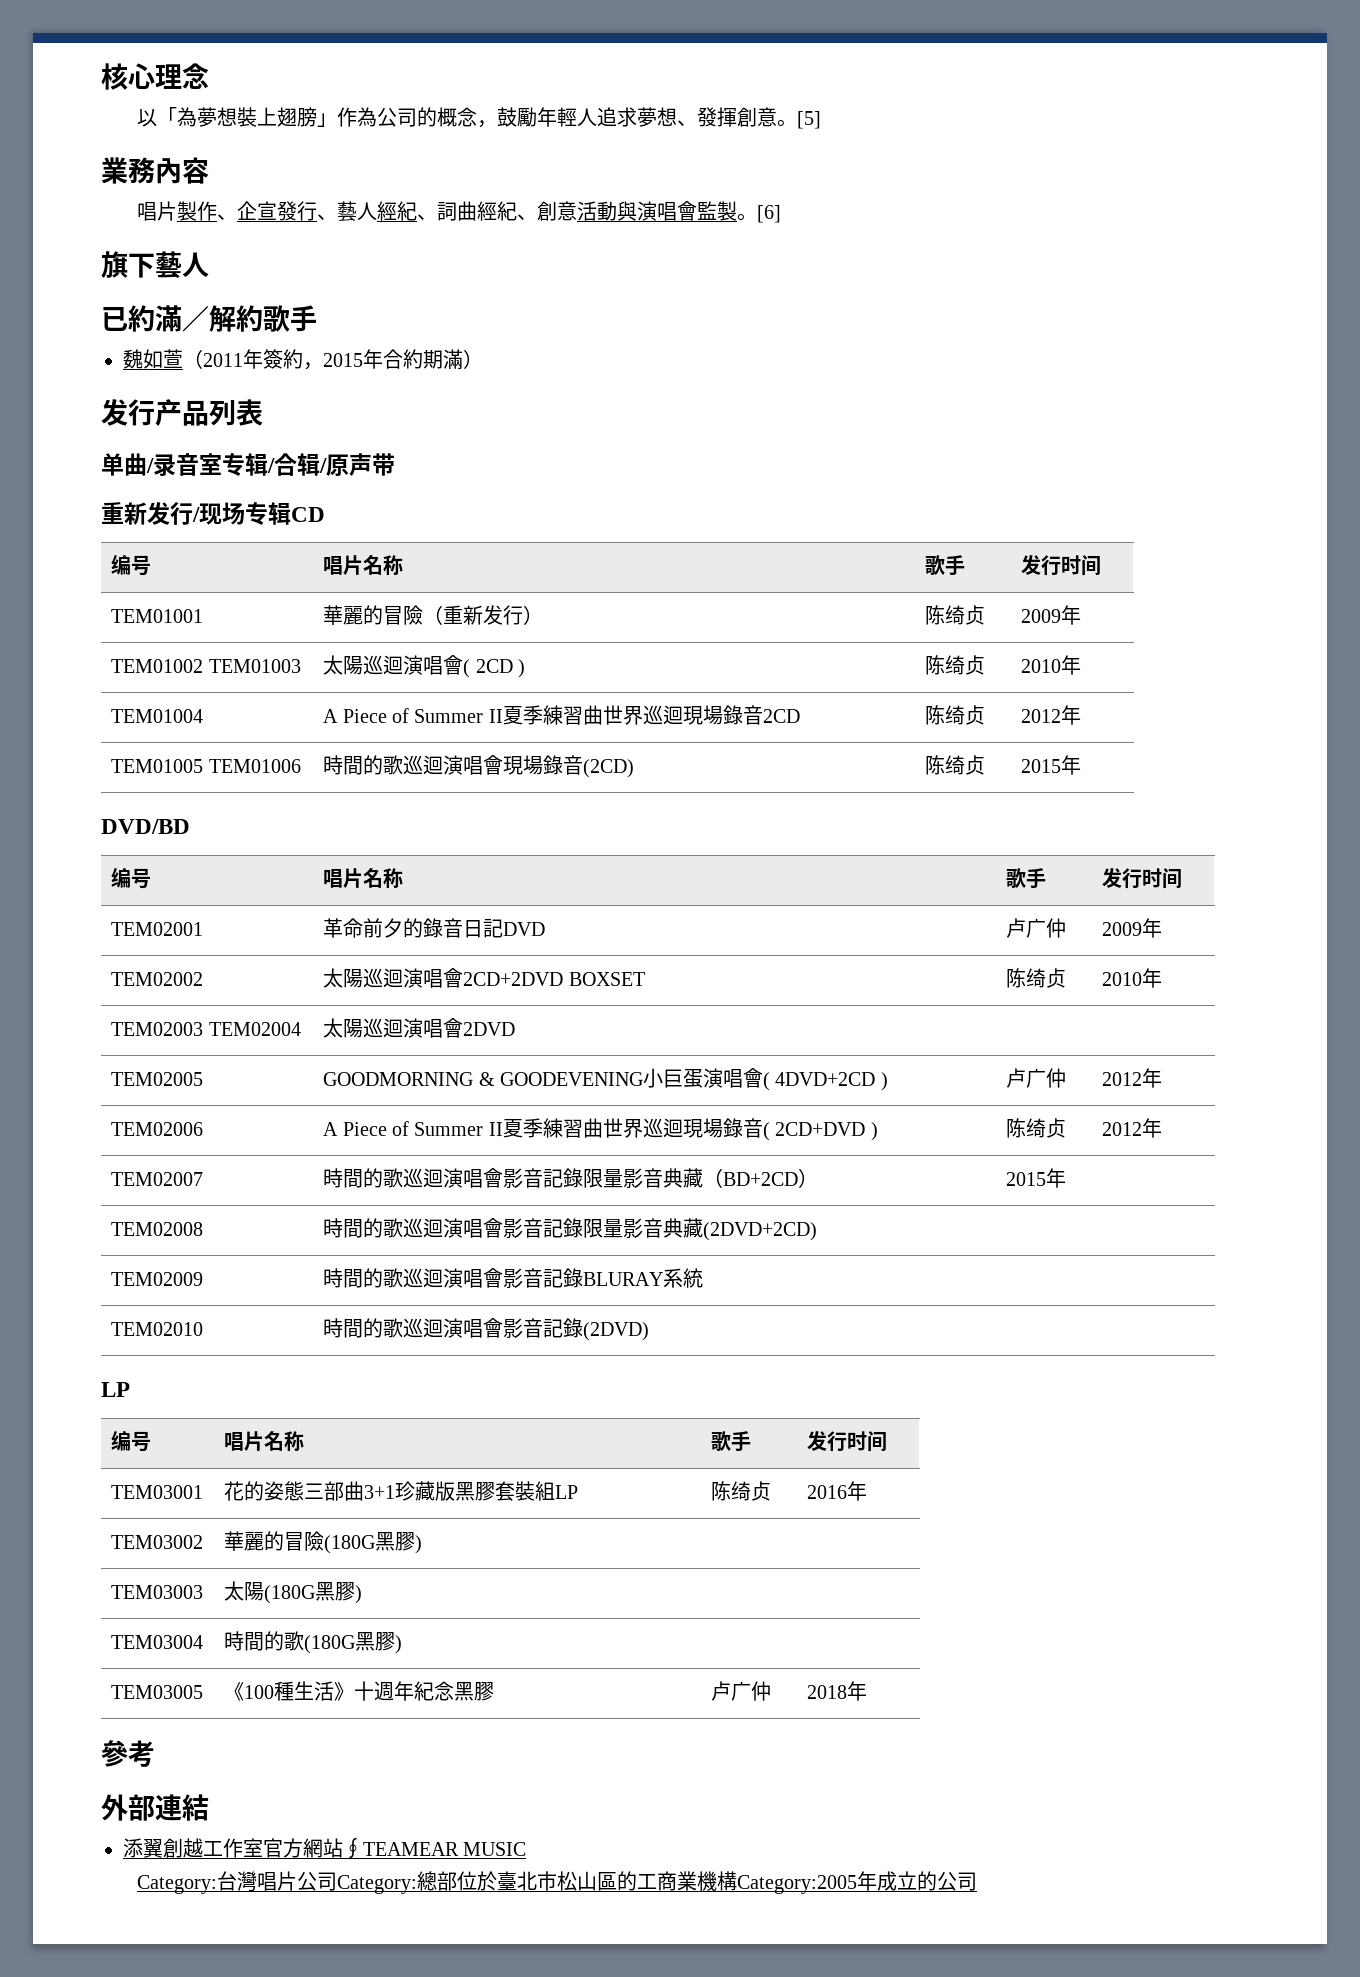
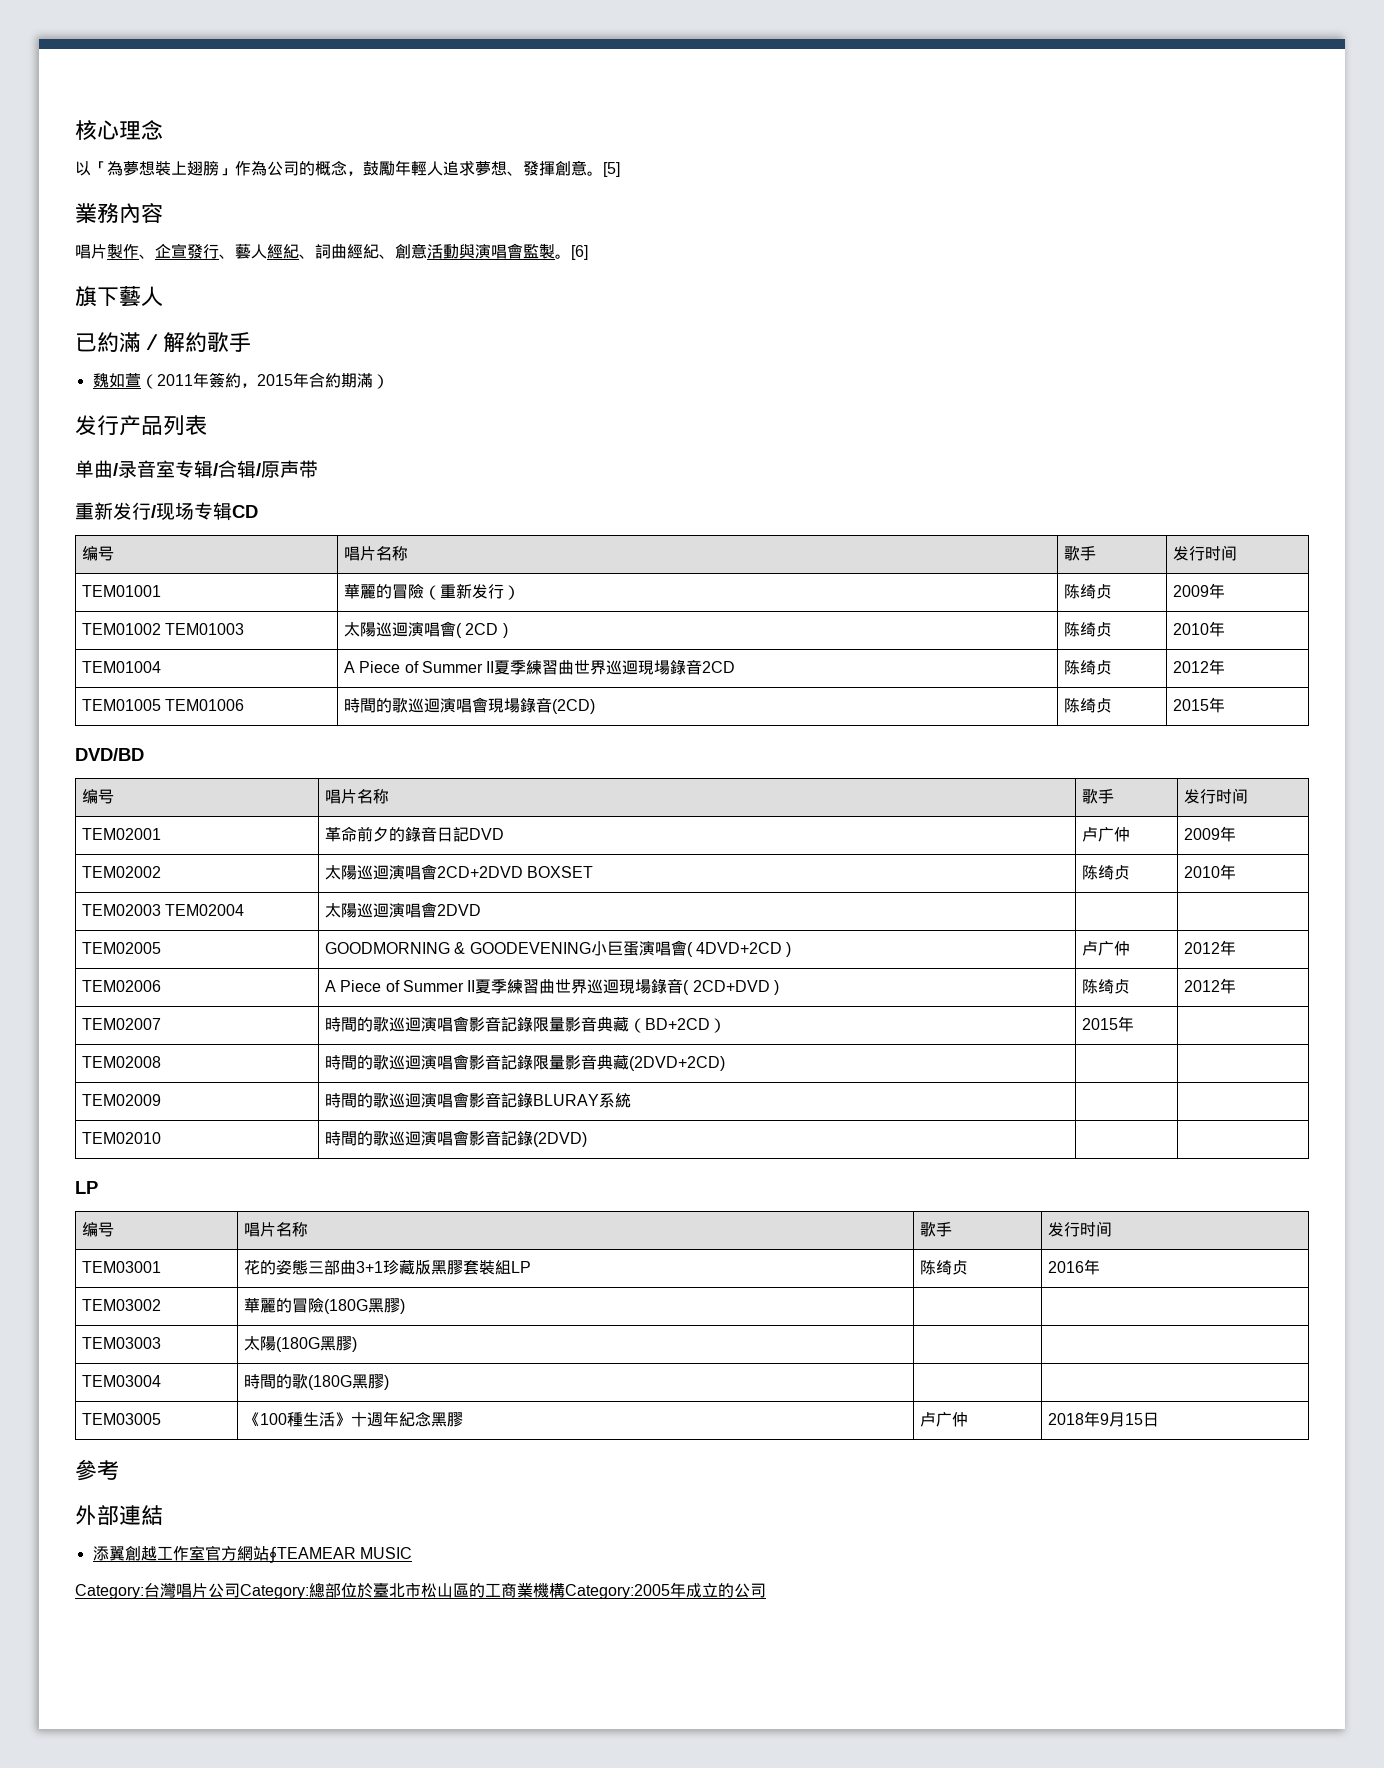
- TEM03005 | 《100種生活》十週年紀念黑膠 | 卢广仲 | 2018年
+ TEM03005 | 《100種生活》十週年紀念黑膠 | 卢广仲 | 2018年9月15日

